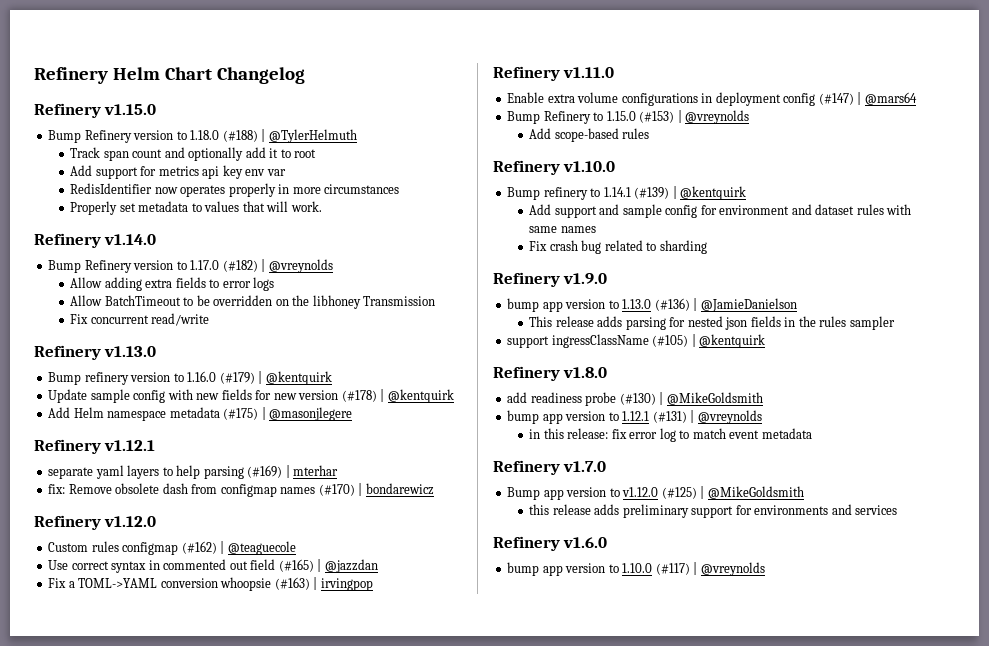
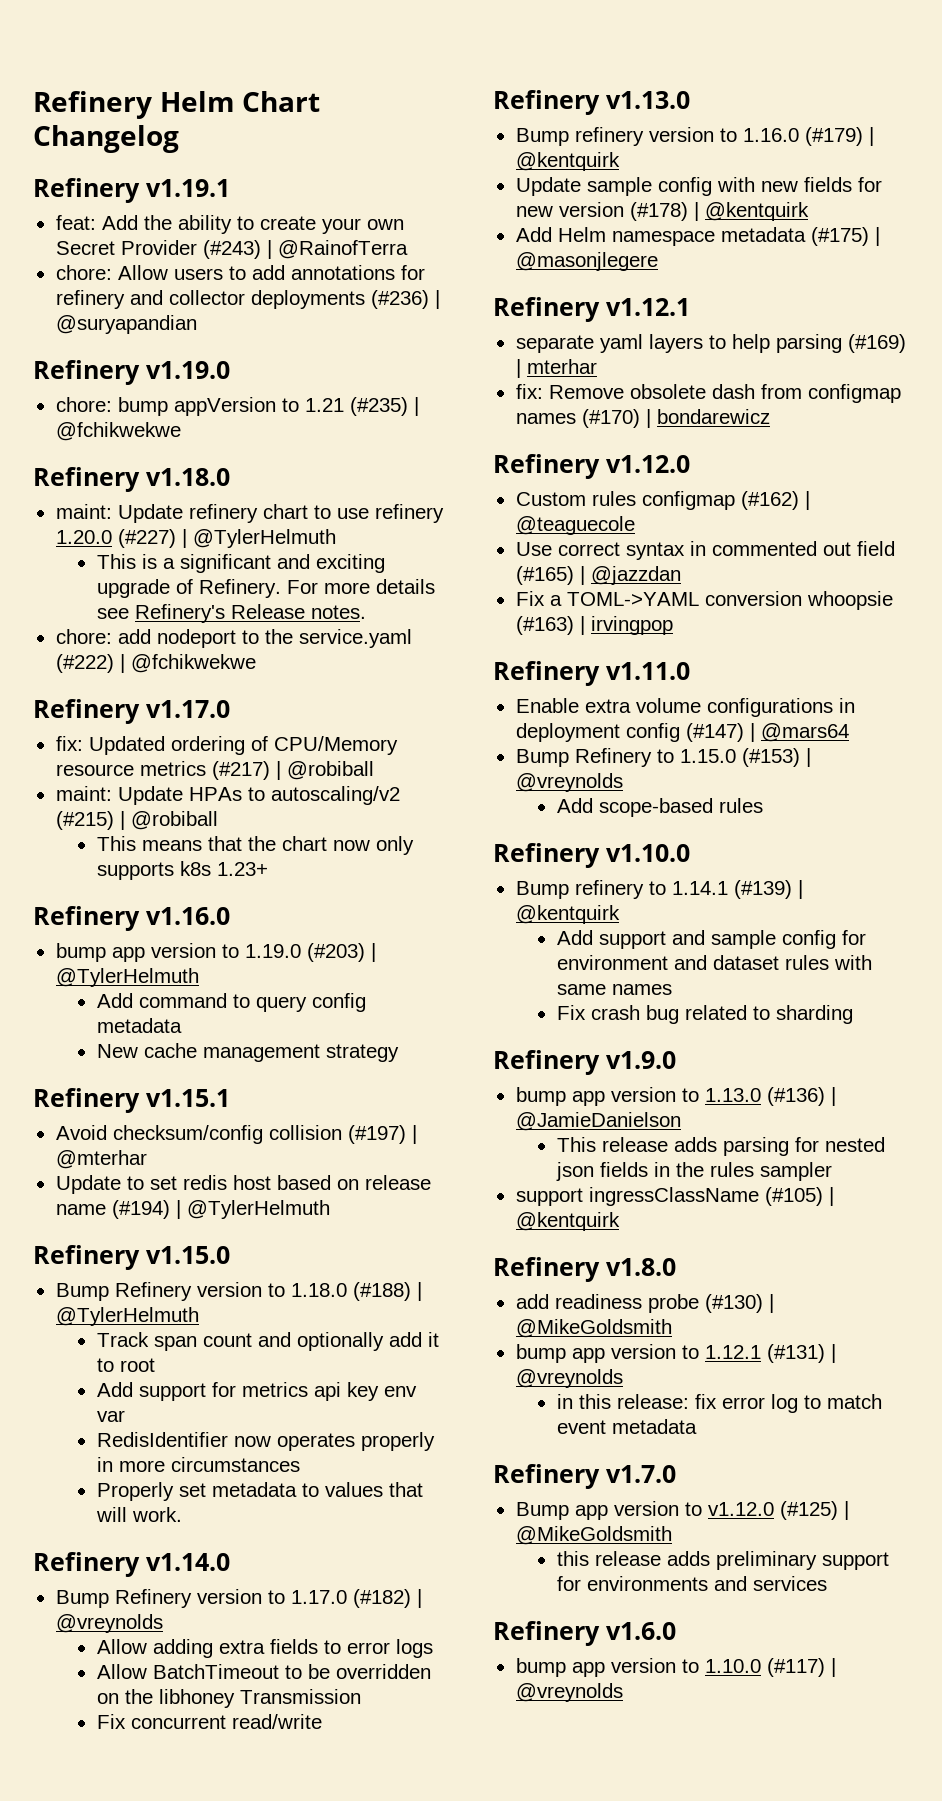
+ Refinery v1.19.1
+ feat: Add the ability to create your own Secret Provider (#243) | @RainofTerra
+ chore: Allow users to add annotations for refinery and collector deployments (#236) | @suryapandian
+ Refinery v1.19.0
+ chore: bump appVersion to 1.21 (#235) | @fchikwekwe
+ Refinery v1.18.0
+ maint: Update refinery chart to use refinery 1.20.0 (#227) | @TylerHelmuth
+ This is a significant and exciting upgrade of Refinery. For more details see Refinery's Release notes.
+ chore: add nodeport to the service.yaml (#222) | @fchikwekwe
+ Refinery v1.17.0
+ fix: Updated ordering of CPU/Memory resource metrics (#217) | @robiball
+ maint: Update HPAs to autoscaling/v2 (#215) | @robiball
+ This means that the chart now only supports k8s 1.23+
+ Refinery v1.16.0
+ bump app version to 1.19.0 (#203) | @TylerHelmuth
+ Add command to query config metadata
+ New cache management strategy
+ Refinery v1.15.1
+ Avoid checksum/config collision (#197) | @mterhar
+ Update to set redis host based on release name (#194) | @TylerHelmuth

